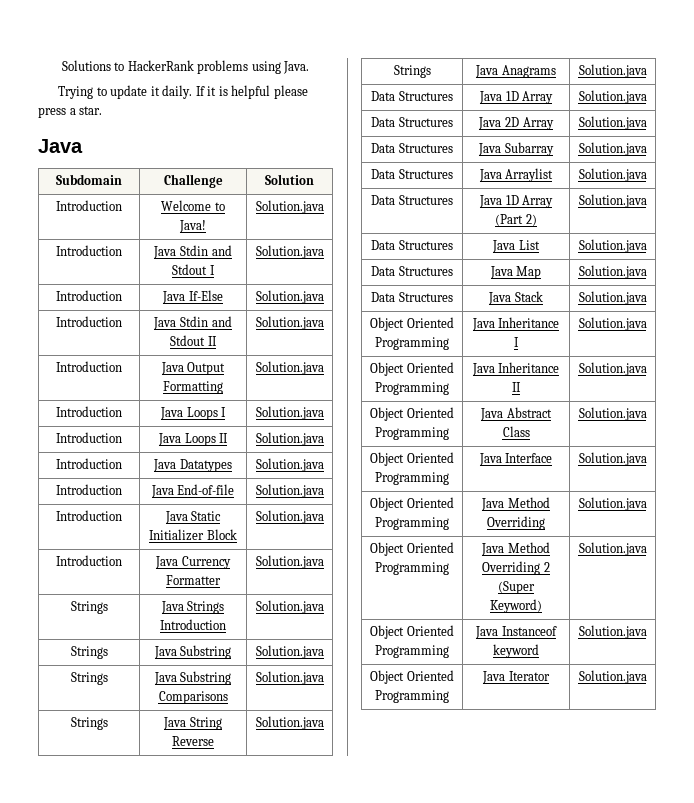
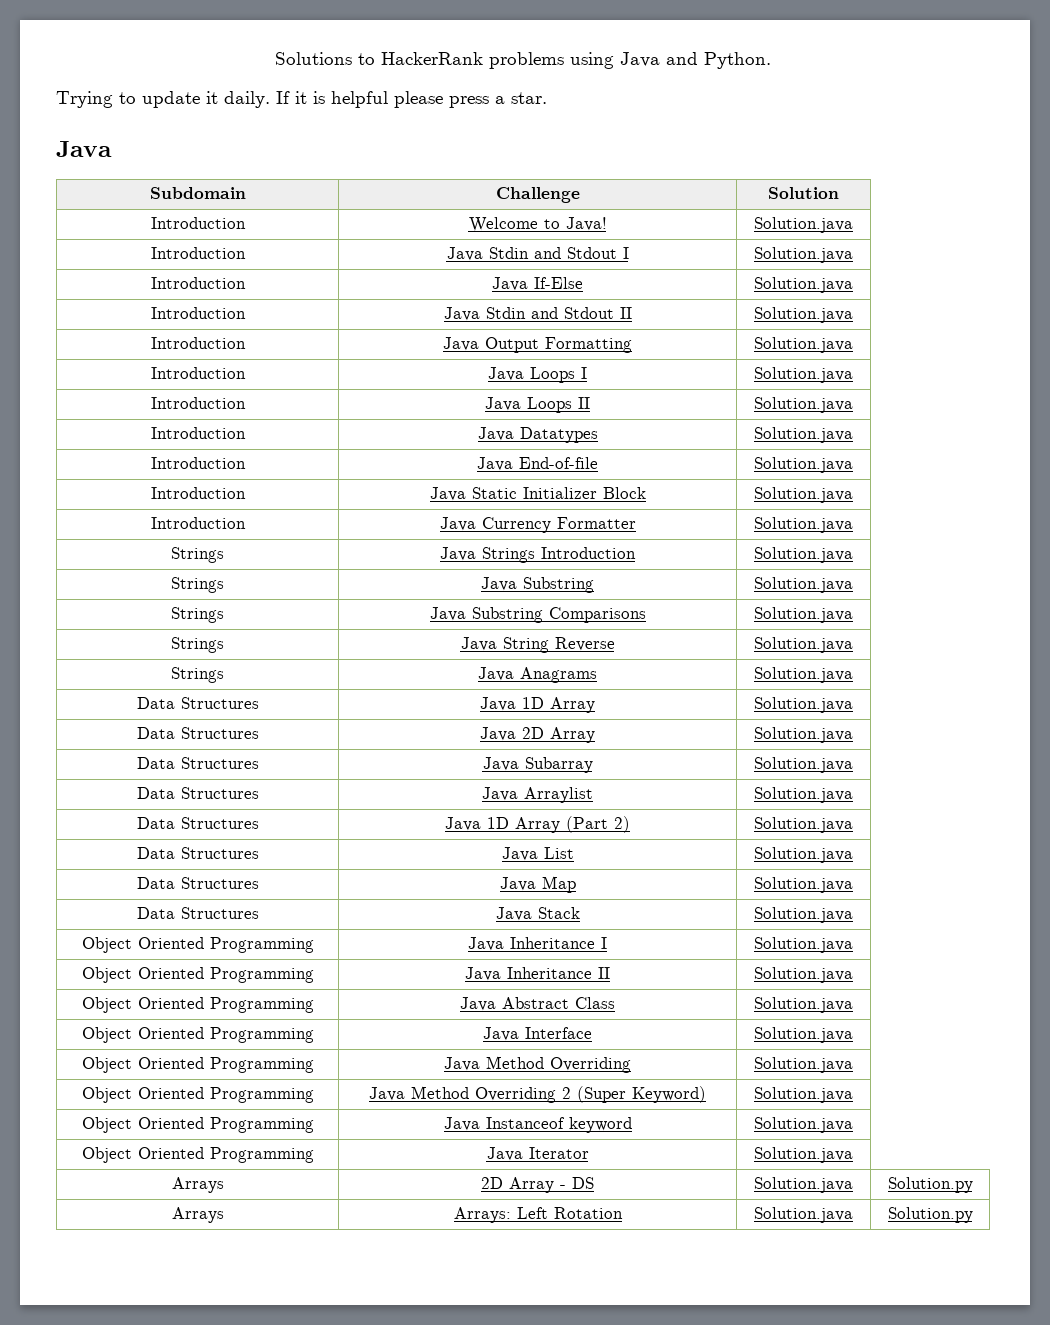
- Solutions to HackerRank problems using Java.
+ Solutions to HackerRank problems using Java and Python.
+ Arrays | 2D Array - DS | Solution.java | Solution.py
+ Arrays | Arrays: Left Rotation | Solution.java | Solution.py

